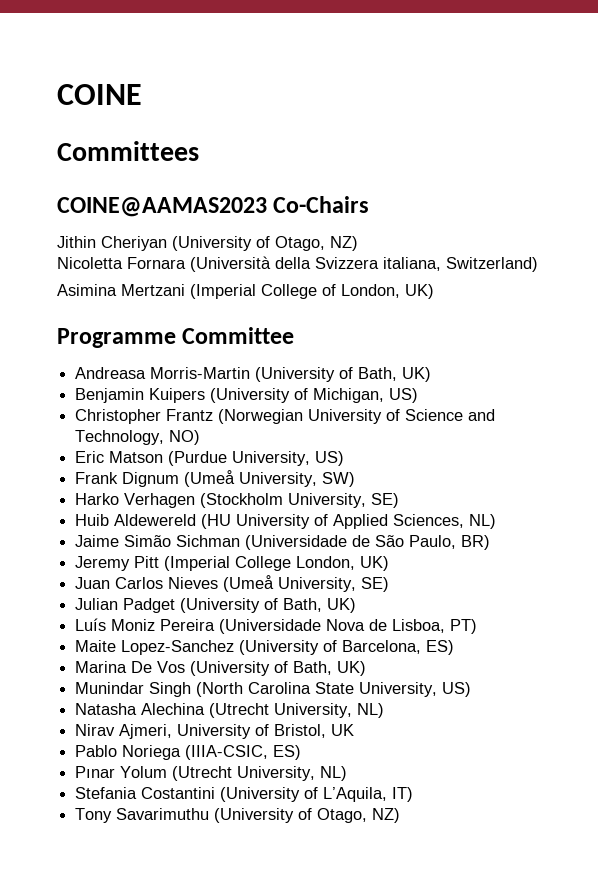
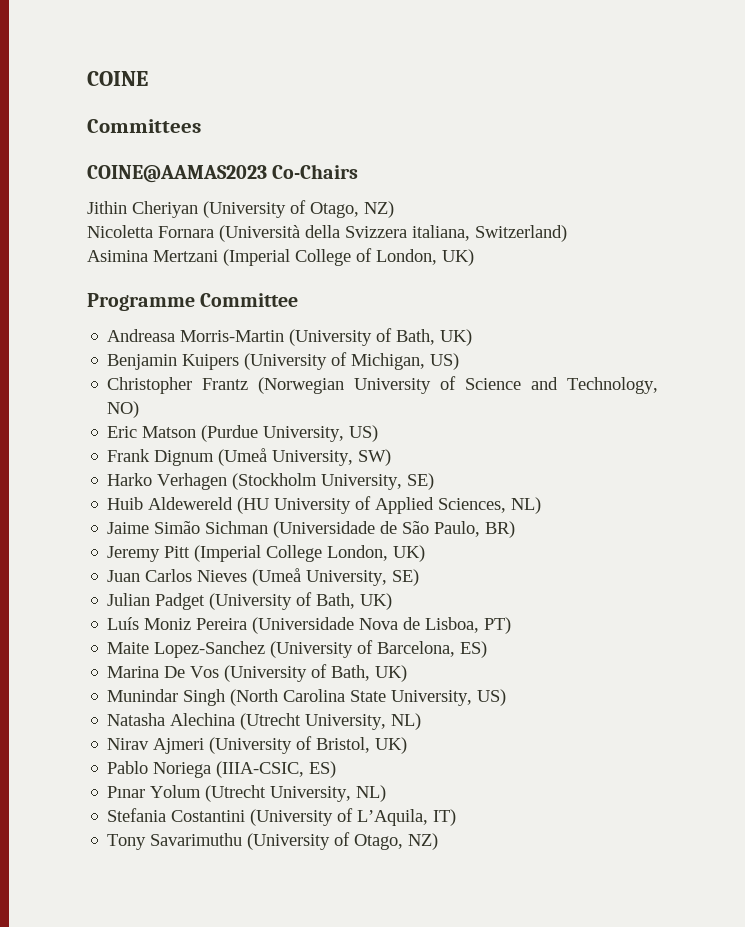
- Nirav Ajmeri, University of Bristol, UK
+ Nirav Ajmeri (University of Bristol, UK)

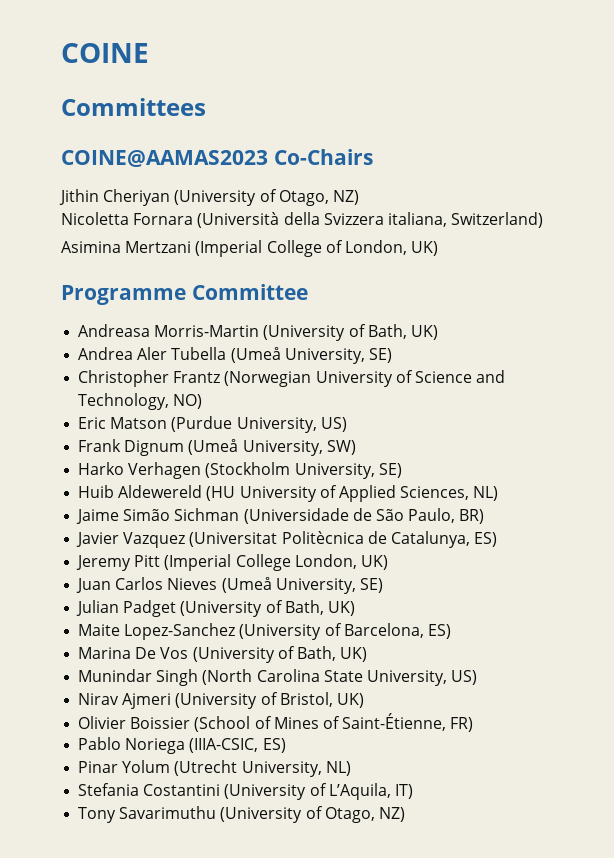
- Benjamin Kuipers (University of Michigan, US)
+ Andrea Aler Tubella (Umeå University, SE)
+ Javier Vazquez (Universitat Politècnica de Catalunya, ES)
- Luís Moniz Pereira (Universidade Nova de Lisboa, PT)
- Natasha Alechina (Utrecht University, NL)
+ Olivier Boissier (School of Mines of Saint-Étienne, FR)
- Pınar Yolum (Utrecht University, NL)
+ Pinar Yolum (Utrecht University, NL)

